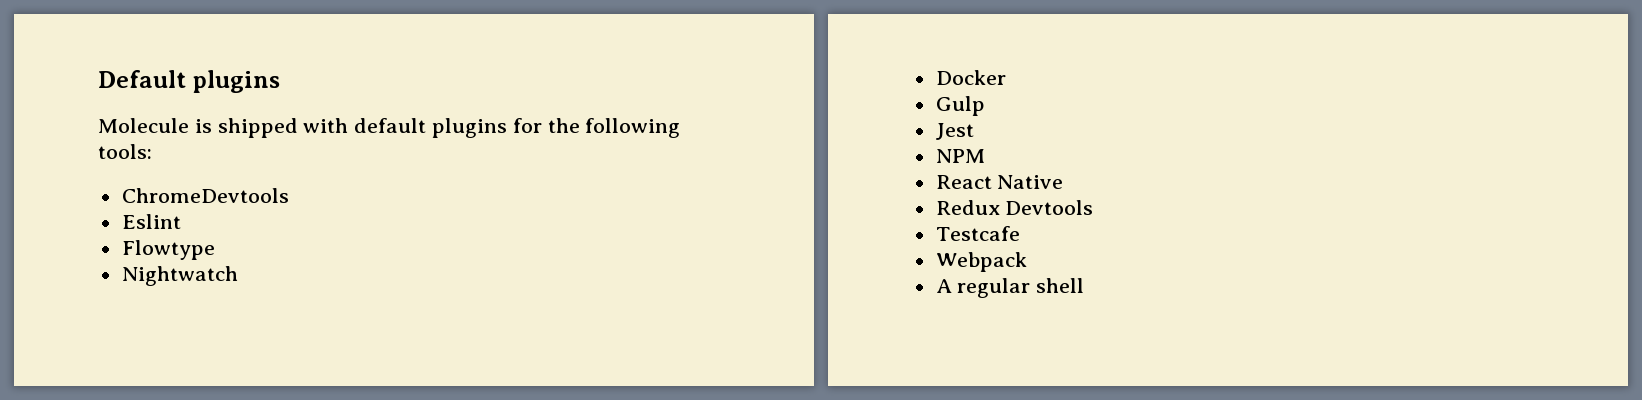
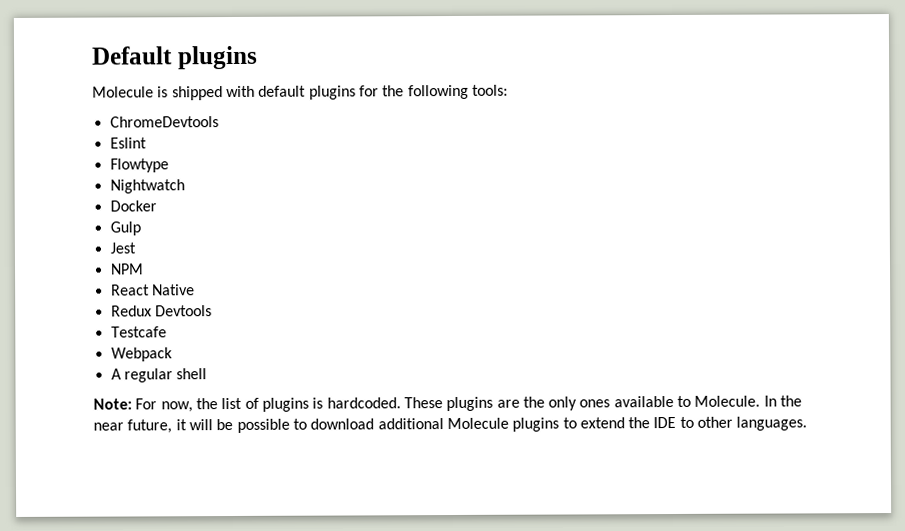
+ Note: For now, the list of plugins is hardcoded. These plugins are the only ones available to Molecule. In the near future, it will be possible to download additional Molecule plugins to extend the IDE to other languages.

